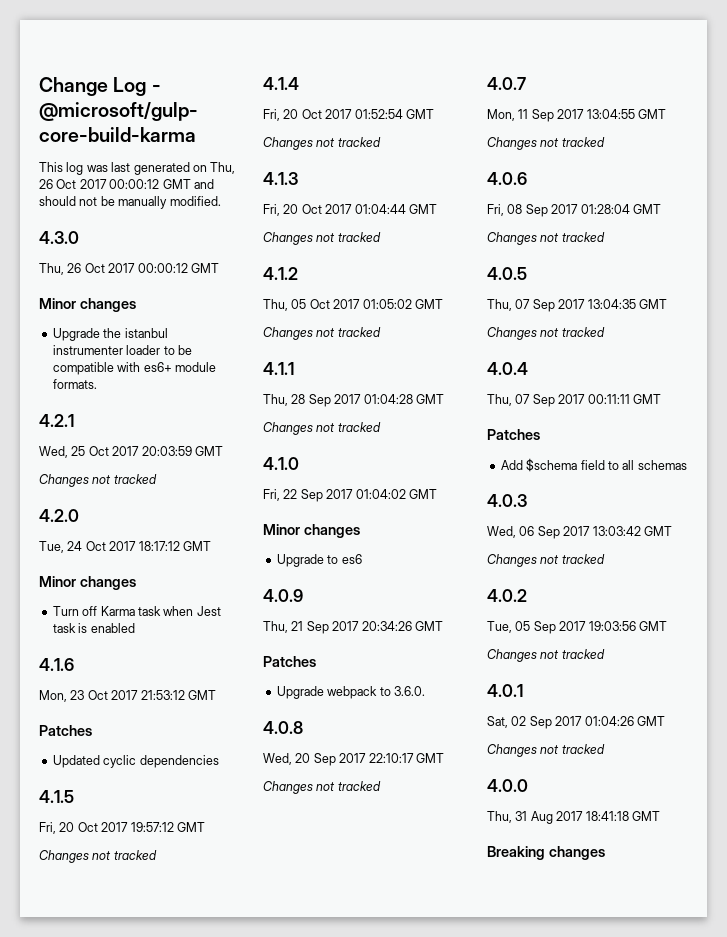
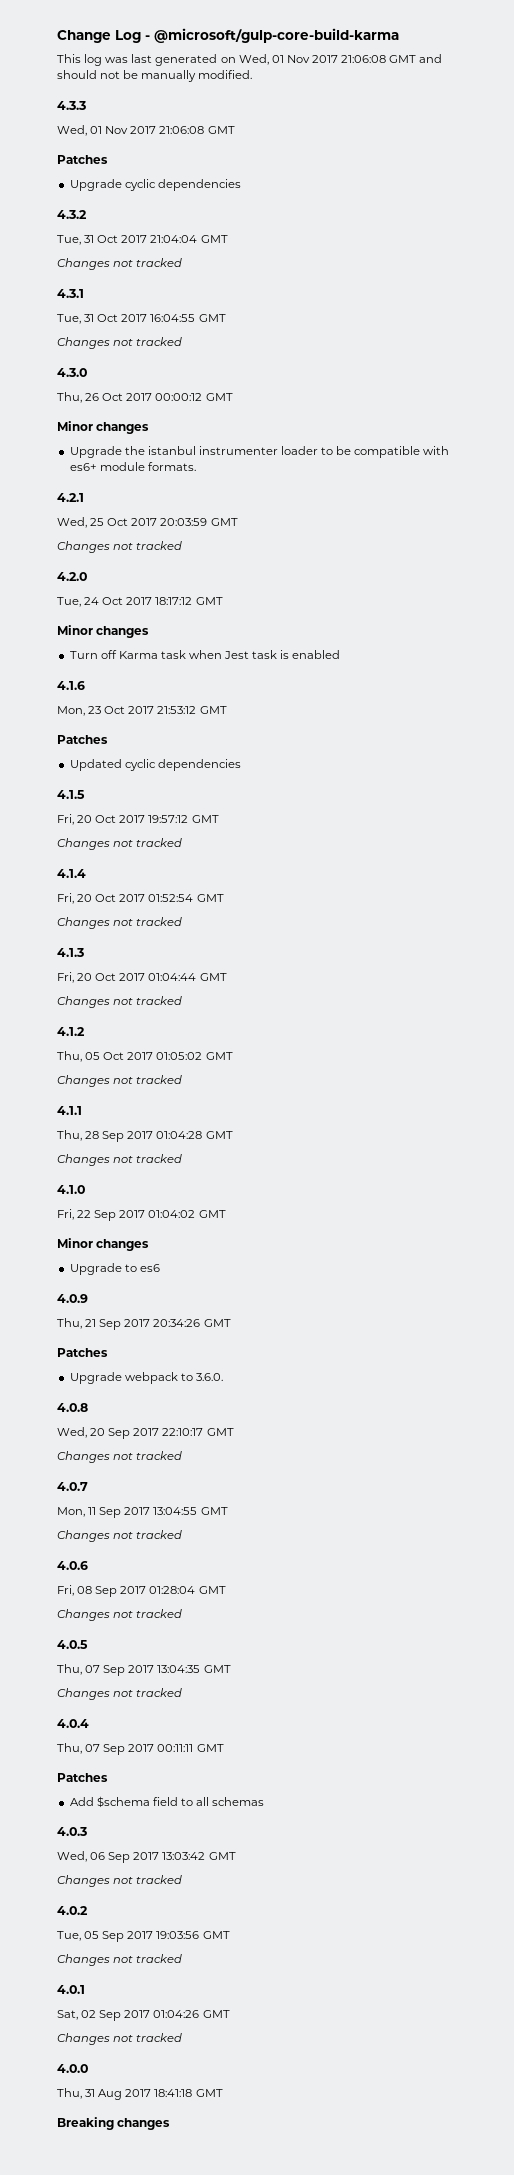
- This log was last generated on Thu, 26 Oct 2017 00:00:12 GMT and should not be manually modified.
+ This log was last generated on Wed, 01 Nov 2017 21:06:08 GMT and should not be manually modified.
+ 4.3.3
+ Wed, 01 Nov 2017 21:06:08 GMT
+ Patches
+ Upgrade cyclic dependencies
+ 4.3.2
+ Tue, 31 Oct 2017 21:04:04 GMT
+ Changes not tracked
+ 4.3.1
+ Tue, 31 Oct 2017 16:04:55 GMT
+ Changes not tracked

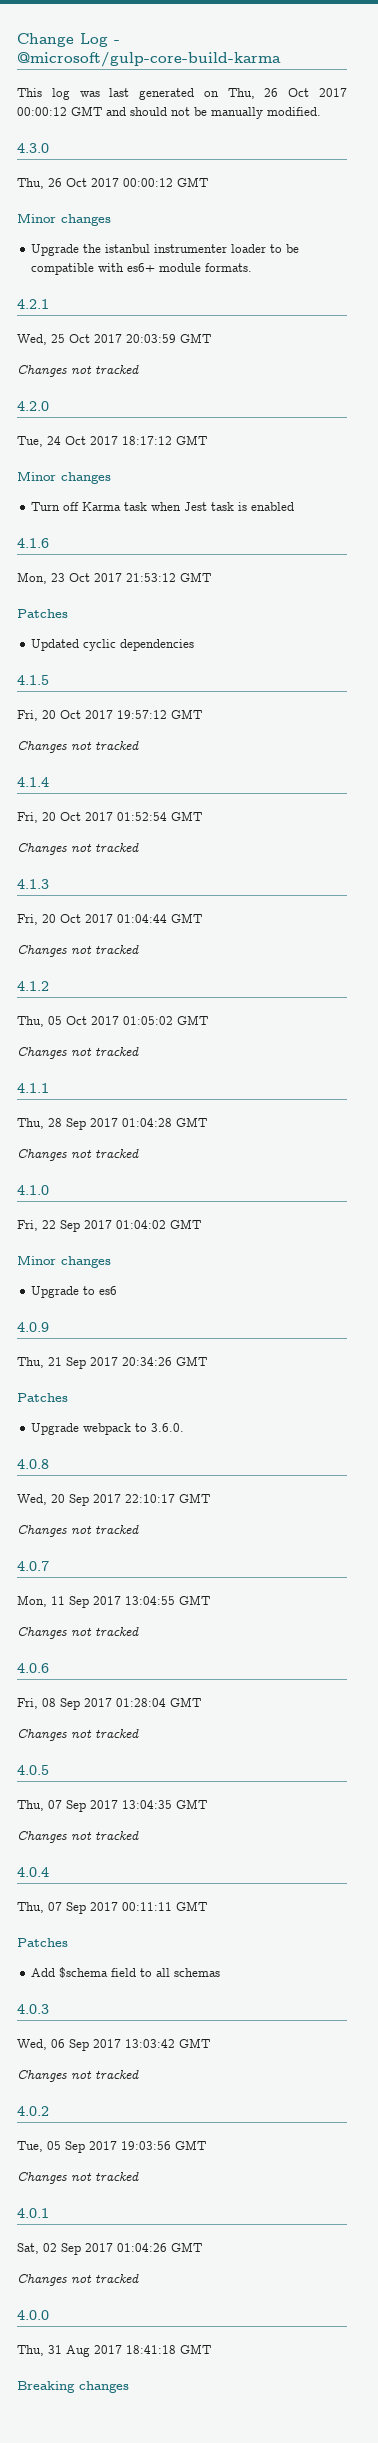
- This log was last generated on Wed, 01 Nov 2017 21:06:08 GMT and should not be manually modified.
+ This log was last generated on Thu, 26 Oct 2017 00:00:12 GMT and should not be manually modified.
- 4.3.3
- Wed, 01 Nov 2017 21:06:08 GMT
- Patches
- Upgrade cyclic dependencies
- 4.3.2
- Tue, 31 Oct 2017 21:04:04 GMT
- Changes not tracked
- 4.3.1
- Tue, 31 Oct 2017 16:04:55 GMT
- Changes not tracked

